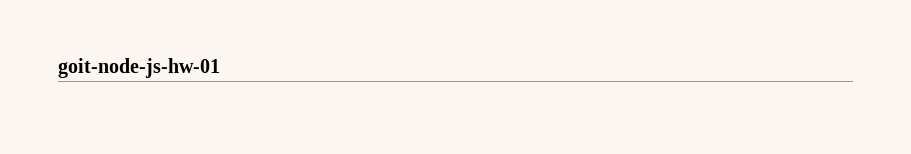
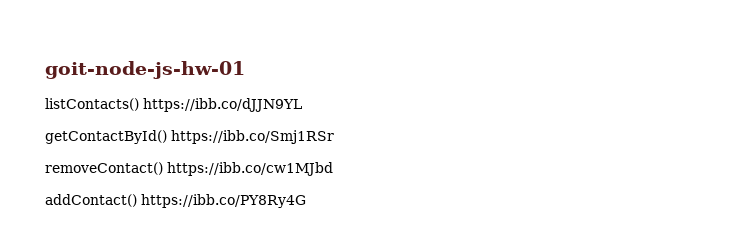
+ listContacts() https://ibb.co/dJJN9YL
+ getContactById() https://ibb.co/Smj1RSr
+ removeContact() https://ibb.co/cw1MJbd
+ addContact() https://ibb.co/PY8Ry4G

